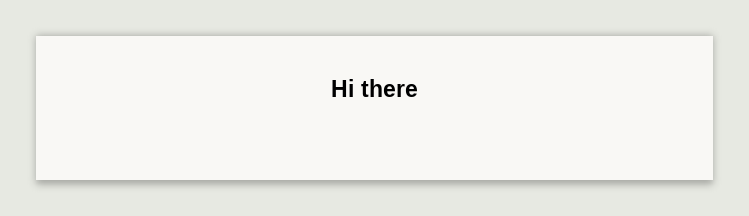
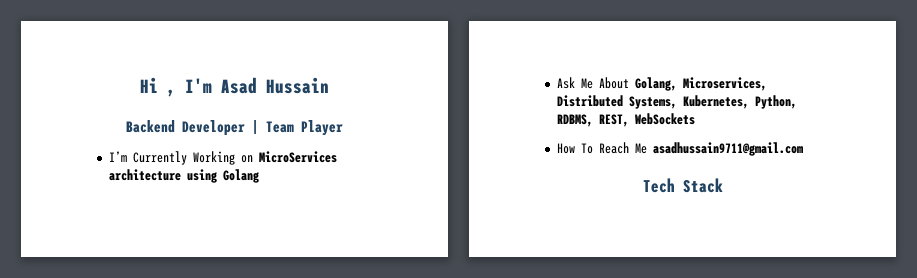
- Hi there
+ Hi , I'm Asad Hussain
+ Backend Developer | Team Player
+ I’m Currently Working on MicroServices architecture using Golang
+ Ask Me About Golang, Microservices, Distributed Systems, Kubernetes, Python, RDBMS, REST, WebSockets
+ How To Reach Me asadhussain9711@gmail.com
+ Tech Stack

